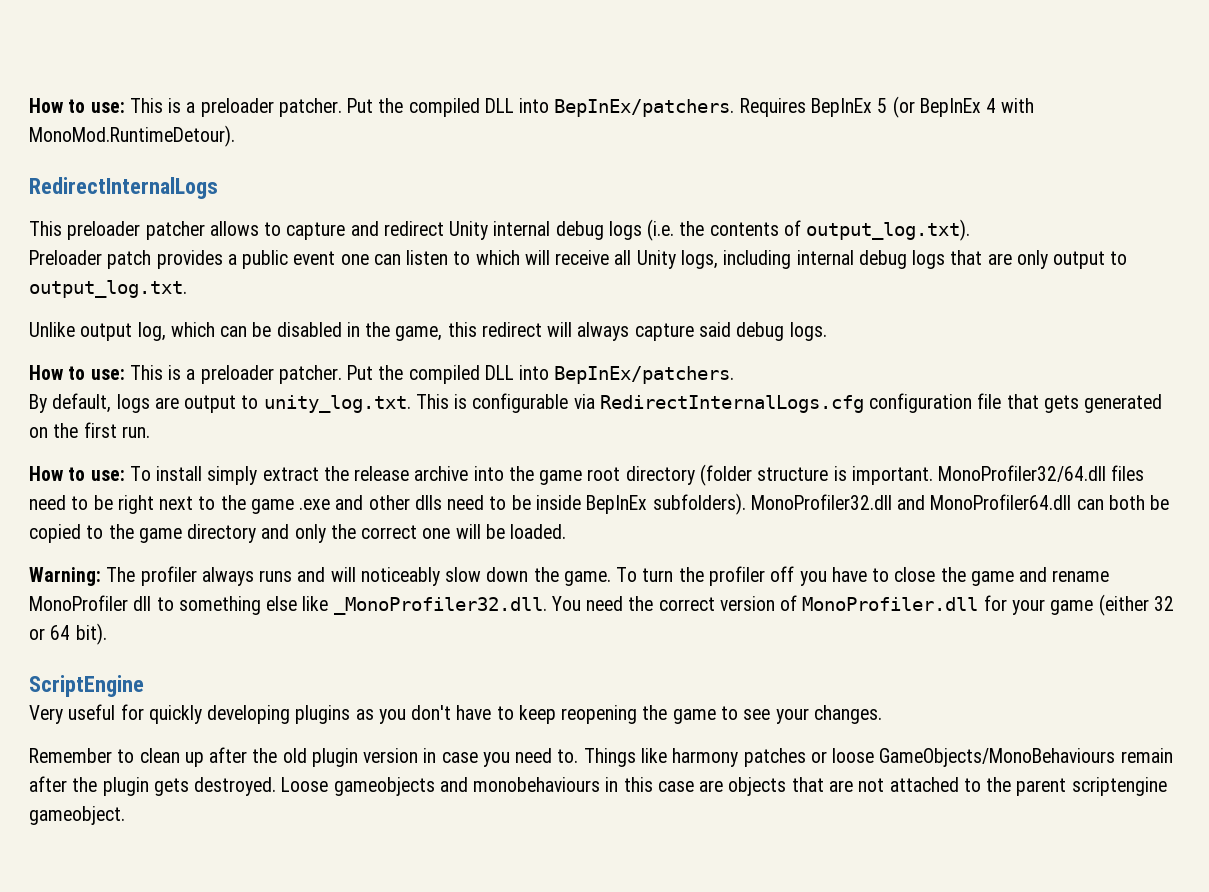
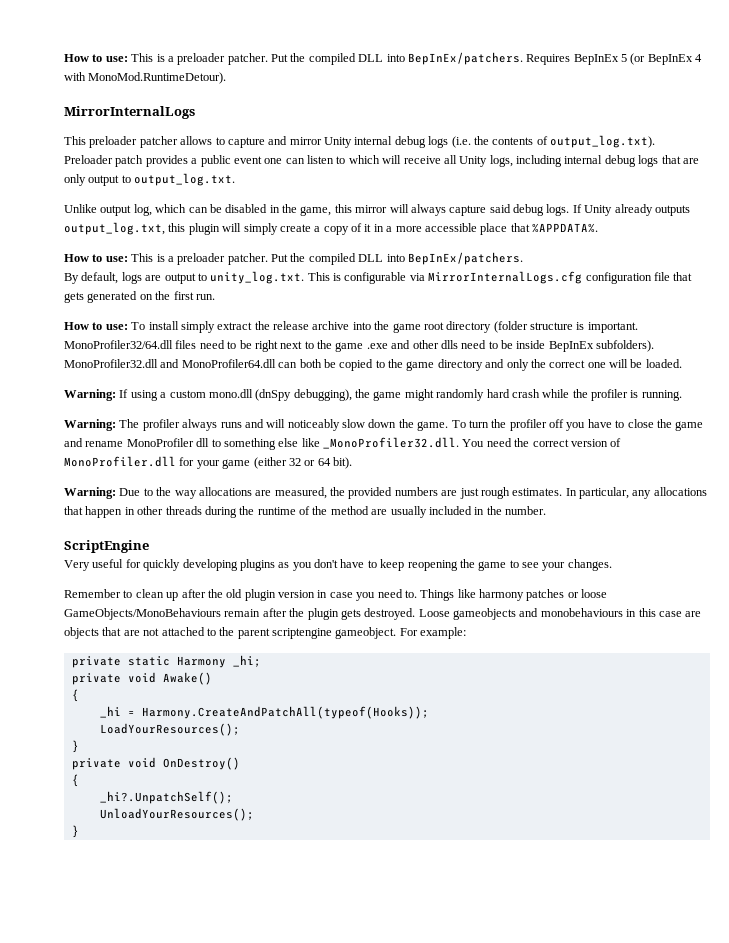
- RedirectInternalLogs
+ MirrorInternalLogs
- This preloader patcher allows to capture and redirect Unity internal debug logs (i.e. the contents of output_log.txt).
+ This preloader patcher allows to capture and mirror Unity internal debug logs (i.e. the contents of output_log.txt).
- Unlike output log, which can be disabled in the game, this redirect will always capture said debug logs.
+ Unlike output log, which can be disabled in the game, this mirror will always capture said debug logs. If Unity already outputs output_log.txt, this plugin will simply create a copy of it in a more accessible place that %APPDATA%.
- By default, logs are output to unity_log.txt. This is configurable via RedirectInternalLogs.cfg configuration file that gets generated on the first run.
+ By default, logs are output to unity_log.txt. This is configurable via MirrorInternalLogs.cfg configuration file that gets generated on the first run.
+ Warning: If using a custom mono.dll (dnSpy debugging), the game might randomly hard crash while the profiler is running.
+ Warning: Due to the way allocations are measured, the provided numbers are just rough estimates. In particular, any allocations that happen in other threads during the runtime of the method are usually included in the number.
+ For example:
+ private static Harmony _hi;
+ private void Awake()
+ {
+ _hi = Harmony.CreateAndPatchAll(typeof(Hooks));
+ LoadYourResources();
+ }
+ private void OnDestroy()
+ {
+ _hi?.UnpatchSelf();
+ UnloadYourResources();
+ }

